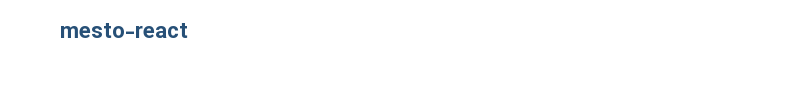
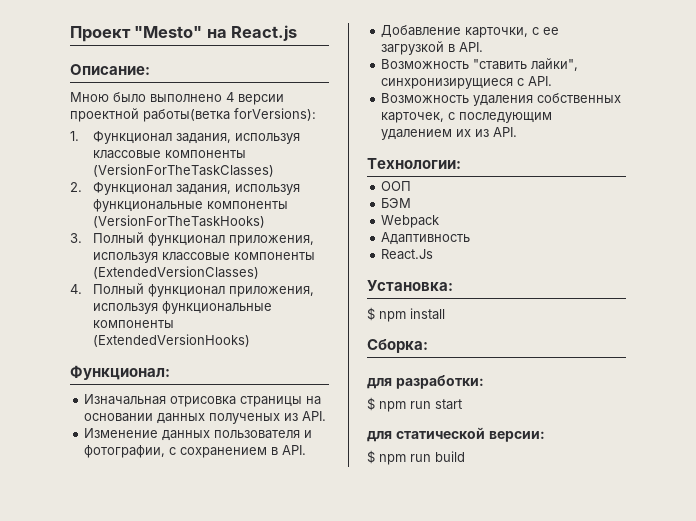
- mesto-react
+ Проект "Mesto" на React.js
+ Описание:
+ Мною было выполнено 4 версии проектной работы(ветка forVersions):
+ 1. Функционал задания, используя классовые компоненты (VersionForTheTaskClasses)
+ 2. Функционал задания, используя функциональные компоненты (VersionForTheTaskHooks)
+ 3. Полный функционал приложения, используя классовые компоненты (ExtendedVersionClasses)
+ 4. Полный функционал приложения, используя функциональные компоненты (ExtendedVersionHooks)
+ Функционал:
+ Изначальная отрисовка страницы на основании данных полученых из API.
+ Изменение данных пользователя и фотографии, с сохранением в API.
+ Добавление карточки, с ее загрузкой в API.
+ Возможность "ставить лайки", синхронизирущиеся с API.
+ Возможность удаления собственных карточек, с последующим удалением их из API.
+ Технологии:
+ ООП
+ БЭМ
+ Webpack
+ Адаптивность
+ React.Js
+ Установка:
+ $ npm install
+ Сборка:
+ для разработки:
+ $ npm run start
+ для статической версии:
+ $ npm run build

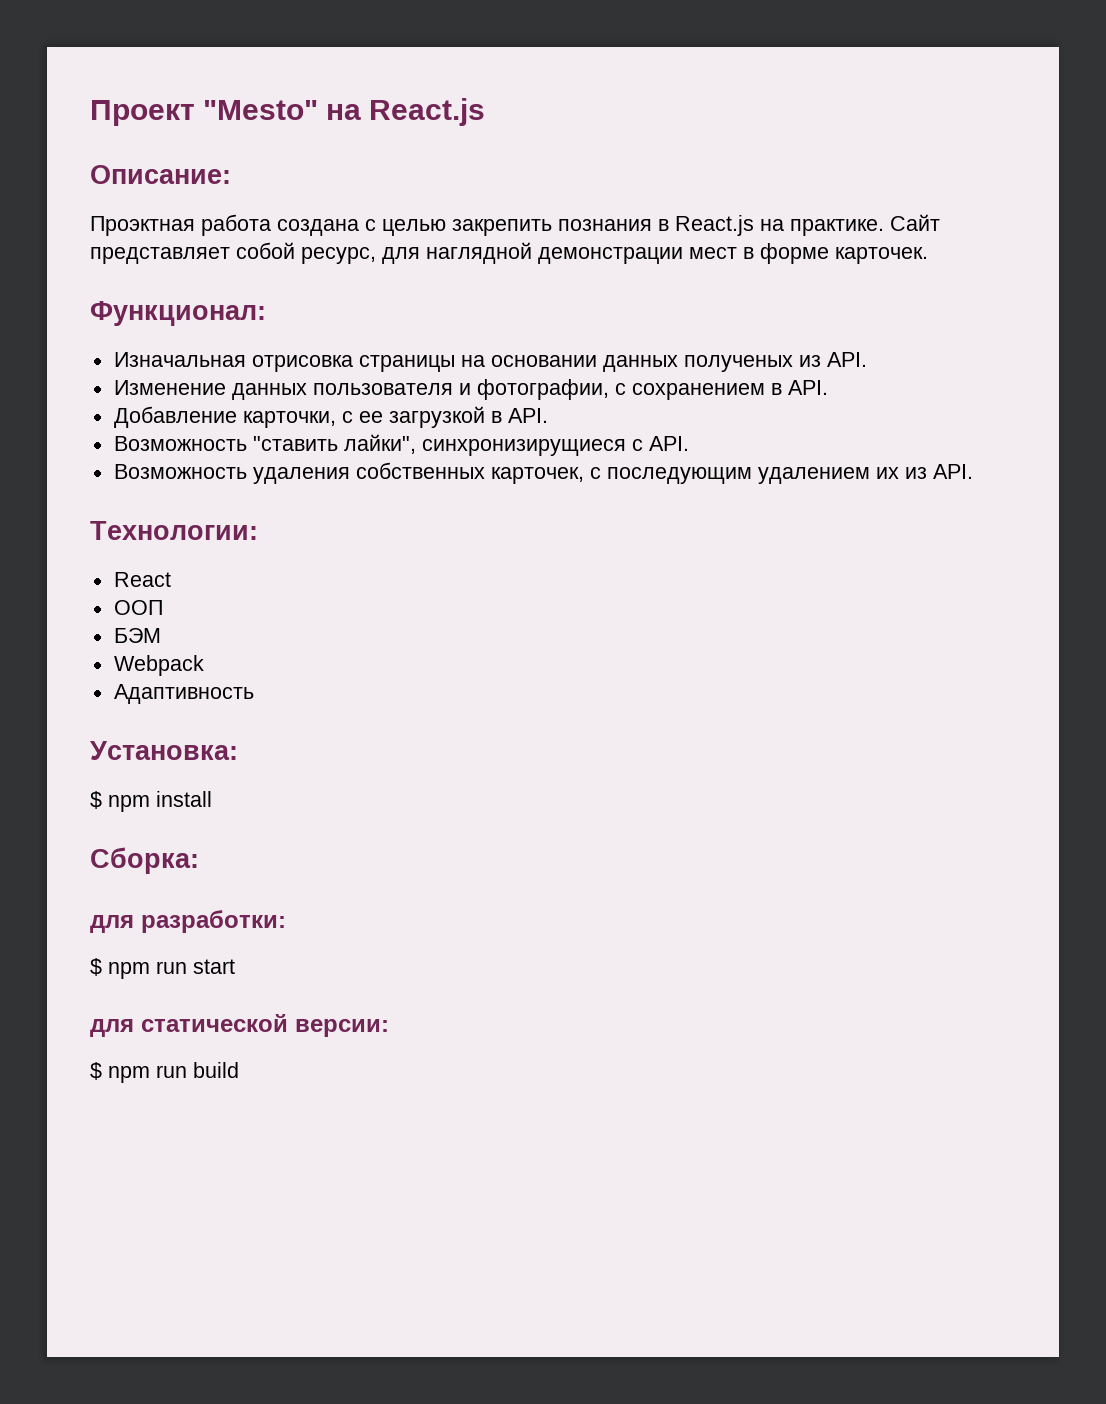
- Мною было выполнено 4 версии проектной работы(ветка forVersions):
- 1. Функционал задания, используя классовые компоненты (VersionForTheTaskClasses)
- 2. Функционал задания, используя функциональные компоненты (VersionForTheTaskHooks)
- 3. Полный функционал приложения, используя классовые компоненты (ExtendedVersionClasses)
- 4. Полный функционал приложения, используя функциональные компоненты (ExtendedVersionHooks)
+ Проэктная работа создана с целью закрепить познания в React.js на практике. Сайт представляет собой ресурс, для наглядной демонстрации мест в форме карточек.
+ React
- React.Js

